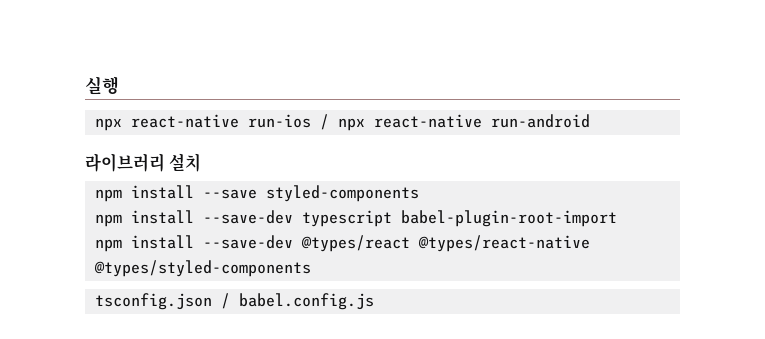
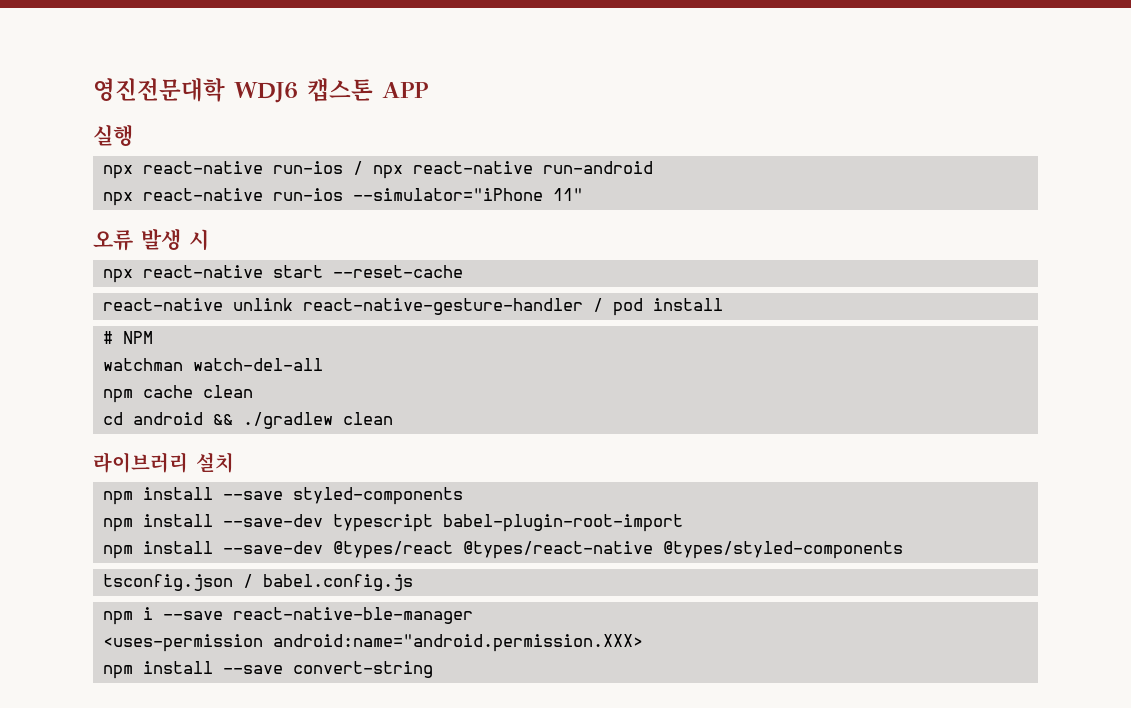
+ 영진전문대학 WDJ6 캡스톤 APP
+ npx react-native run-ios --simulator="iPhone 11"
+ 오류 발생 시
+ npx react-native start --reset-cache
+ react-native unlink react-native-gesture-handler / pod install
+ # NPM
+ watchman watch-del-all
+ npm cache clean
+ cd android && ./gradlew clean
+ npm i --save react-native-ble-manager
+ <uses-permission android:name="android.permission.XXX>
+ npm install --save convert-string

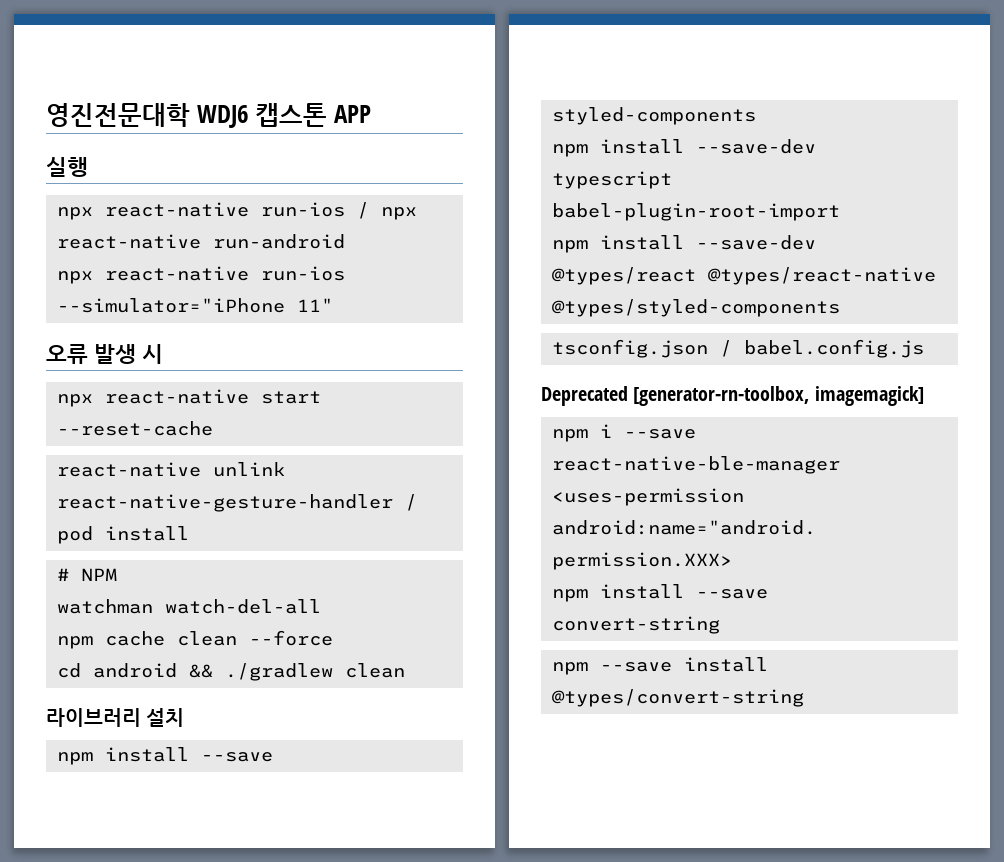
- npm cache clean
+ npm cache clean --force
+ Deprecated [generator-rn-toolbox, imagemagick]
+ npm --save install @types/convert-string

